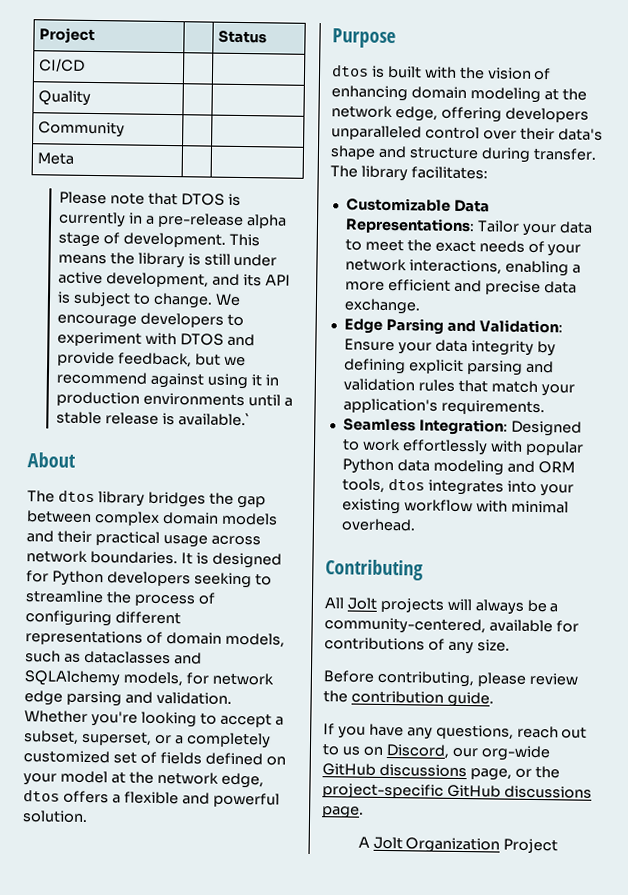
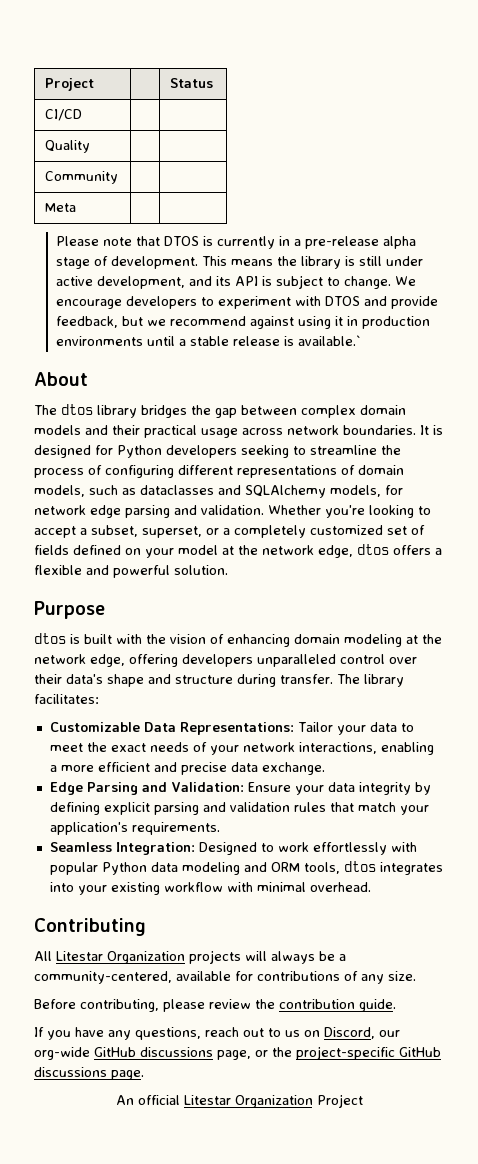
- All Jolt projects will always be a community-centered, available for contributions of any size.
+ All Litestar Organization projects will always be a community-centered, available for contributions of any size.
- A Jolt Organization Project
+ An official Litestar Organization Project

